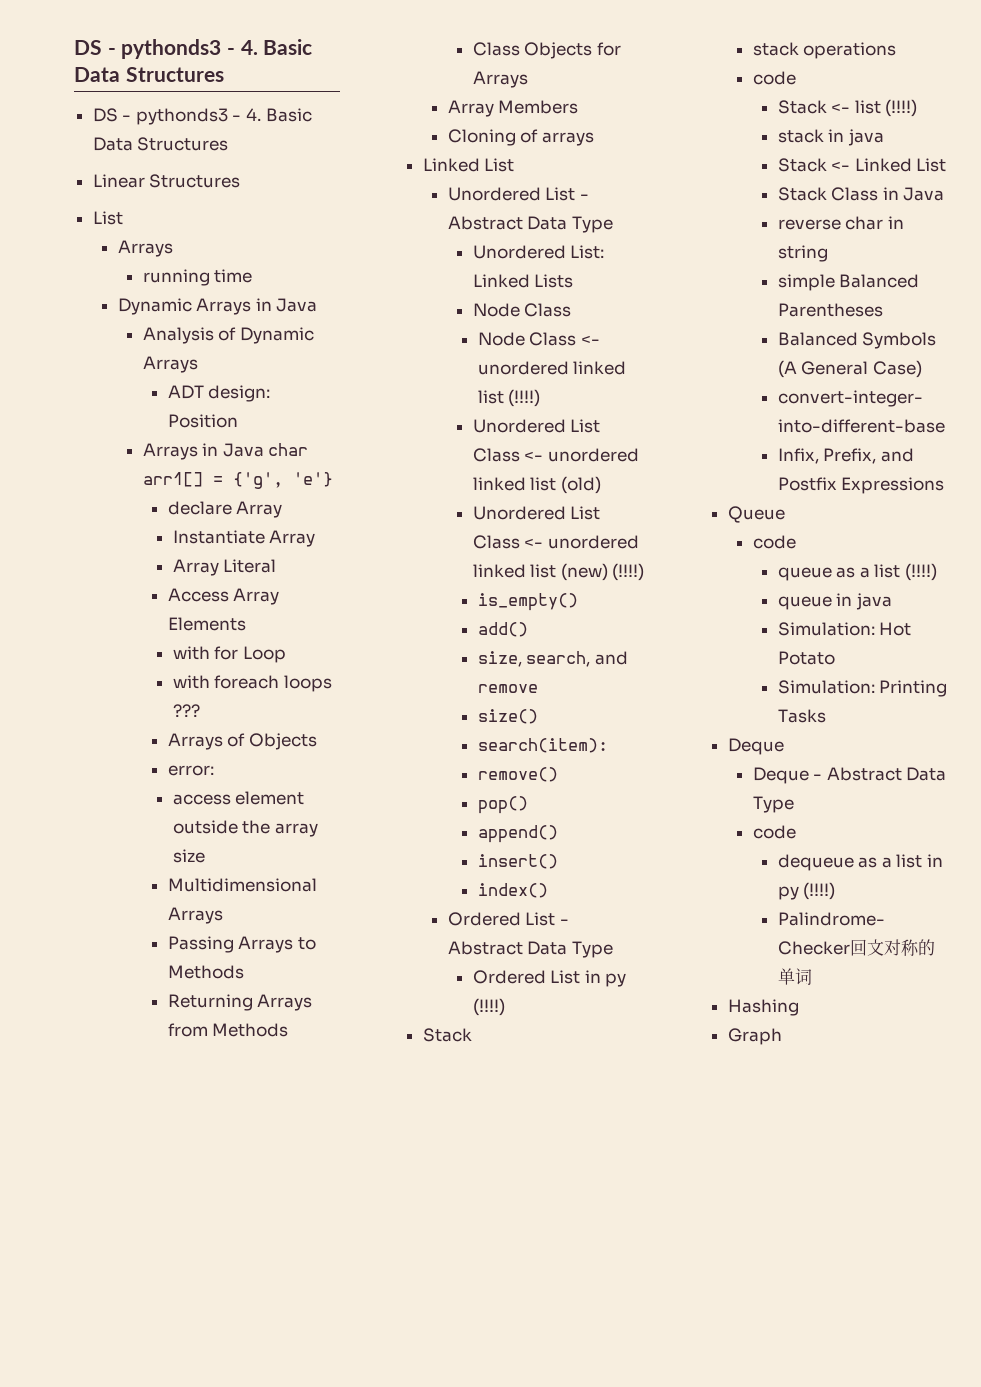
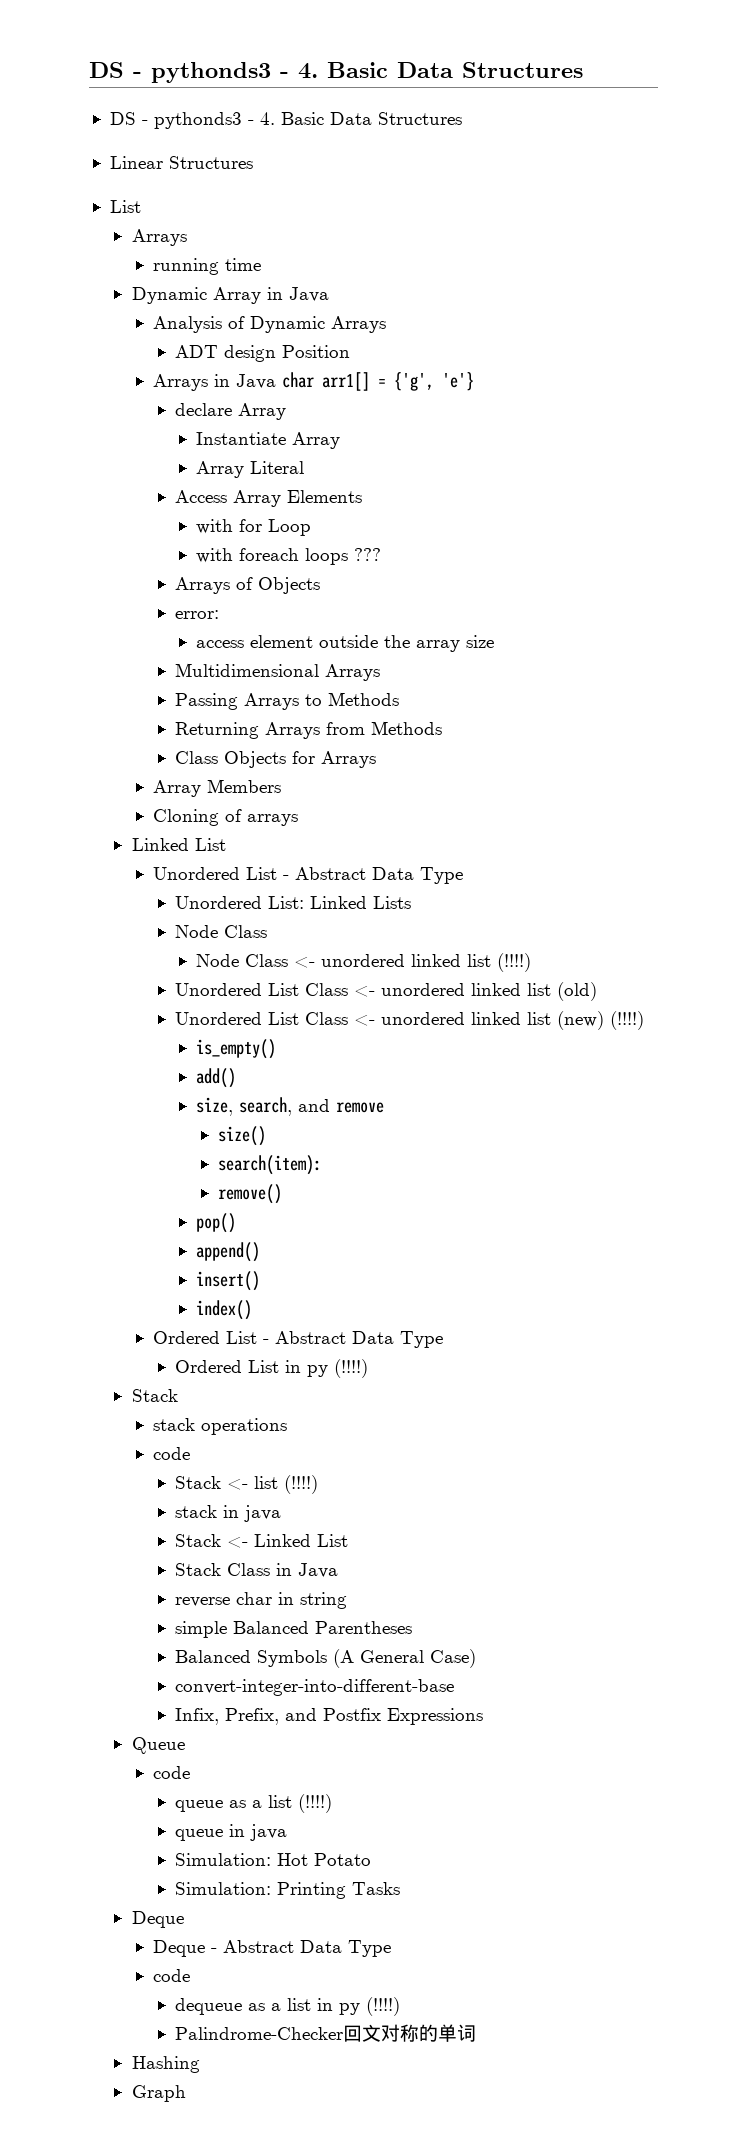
- Dynamic Arrays in Java
+ Dynamic Array in Java
- ADT design: Position
+ ADT design Position

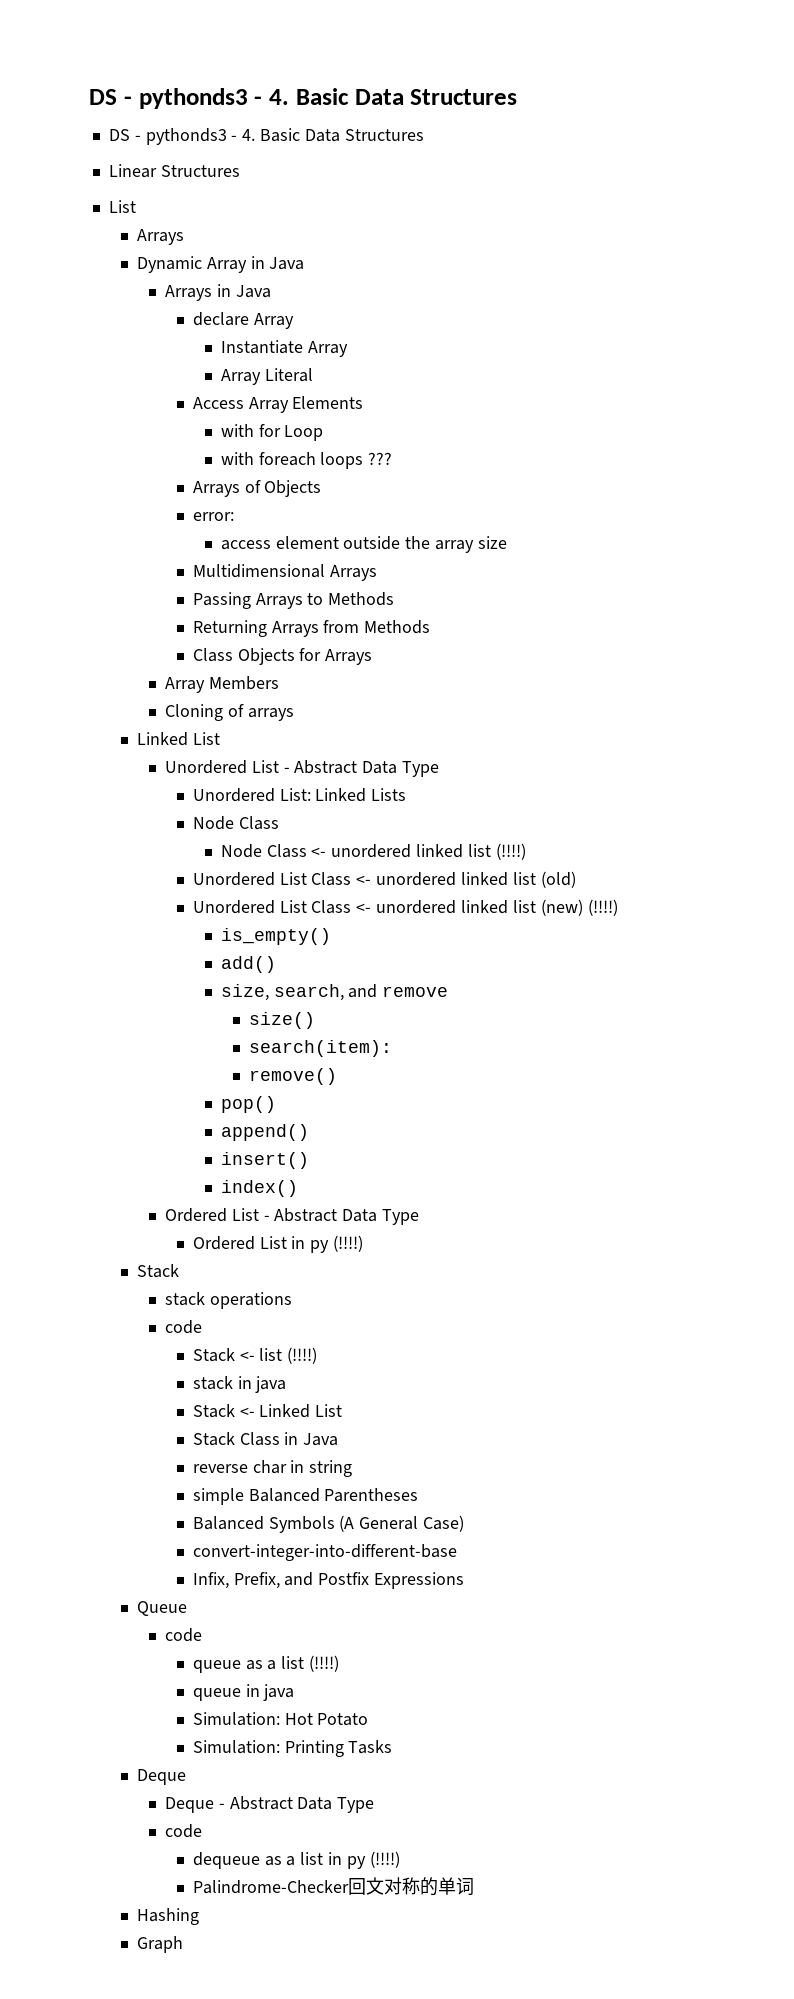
- running time
- Analysis of Dynamic Arrays
- ADT design Position
- Arrays in Java char arr1[] = {'g', 'e'}
+ Arrays in Java

